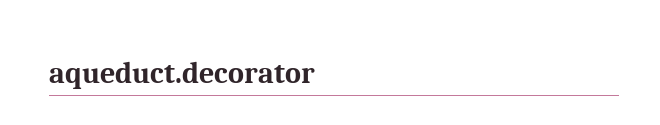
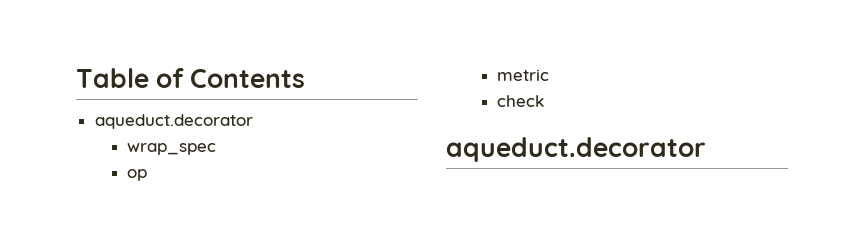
+ Table of Contents
+ aqueduct.decorator
+ wrap_spec
+ op
+ metric
+ check

